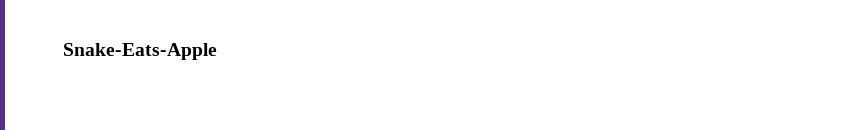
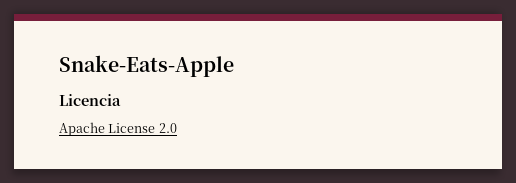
+ Licencia
+ Apache License 2.0

